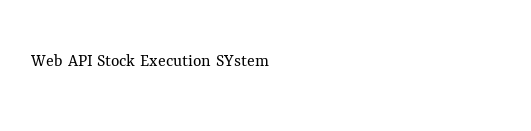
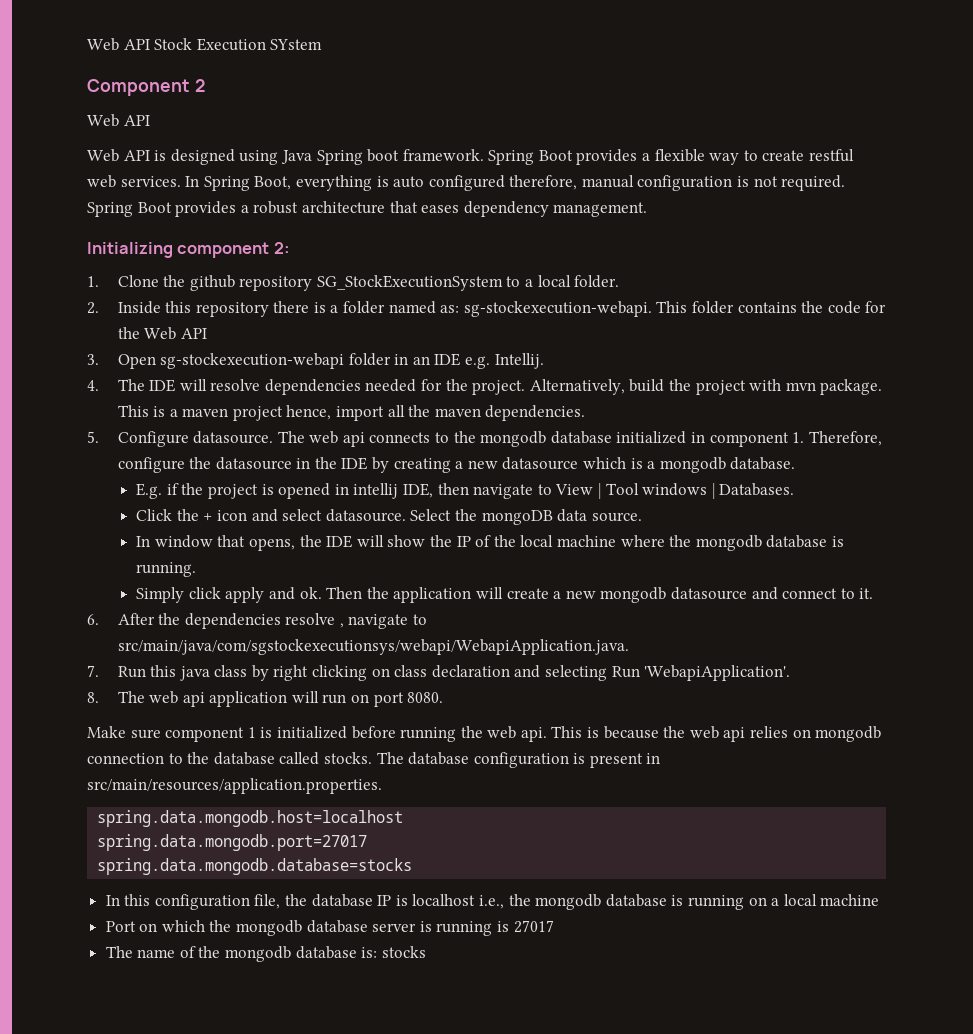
+ Component 2
+ Web API
+ Web API is designed using Java Spring boot framework. Spring Boot provides a flexible way to create restful web services. In Spring Boot, everything is auto configured therefore, manual configuration is not required. Spring Boot provides a robust architecture that eases dependency management.
+ Initializing component 2:
+ 1. Clone the github repository SG_StockExecutionSystem to a local folder.
+ 2. Inside this repository there is a folder named as: sg-stockexecution-webapi. This folder contains the code for the Web API
+ 3. Open sg-stockexecution-webapi folder in an IDE e.g. Intellij.
+ 4. The IDE will resolve dependencies needed for the project. Alternatively, build the project with mvn package. This is a maven project hence, import all the maven dependencies.
+ 5. Configure datasource. The web api connects to the mongodb database initialized in component 1. Therefore, configure the datasource in the IDE by creating a new datasource which is a mongodb database.
+ E.g. if the project is opened in intellij IDE, then navigate to View | Tool windows | Databases.
+ Click the + icon and select datasource. Select the mongoDB data source.
+ In window that opens, the IDE will show the IP of the local machine where the mongodb database is running.
+ Simply click apply and ok. Then the application will create a new mongodb datasource and connect to it.
+ 6. After the dependencies resolve , navigate to src/main/java/com/sgstockexecutionsys/webapi/WebapiApplication.java.
+ 7. Run this java class by right clicking on class declaration and selecting Run 'WebapiApplication'.
+ 8. The web api application will run on port 8080.
+ Make sure component 1 is initialized before running the web api. This is because the web api relies on mongodb connection to the database called stocks. The database configuration is present in src/main/resources/application.properties.
+ spring.data.mongodb.host=localhost
+ spring.data.mongodb.port=27017
+ spring.data.mongodb.database=stocks
+ In this configuration file, the database IP is localhost i.e., the mongodb database is running on a local machine
+ Port on which the mongodb database server is running is 27017
+ The name of the mongodb database is: stocks

